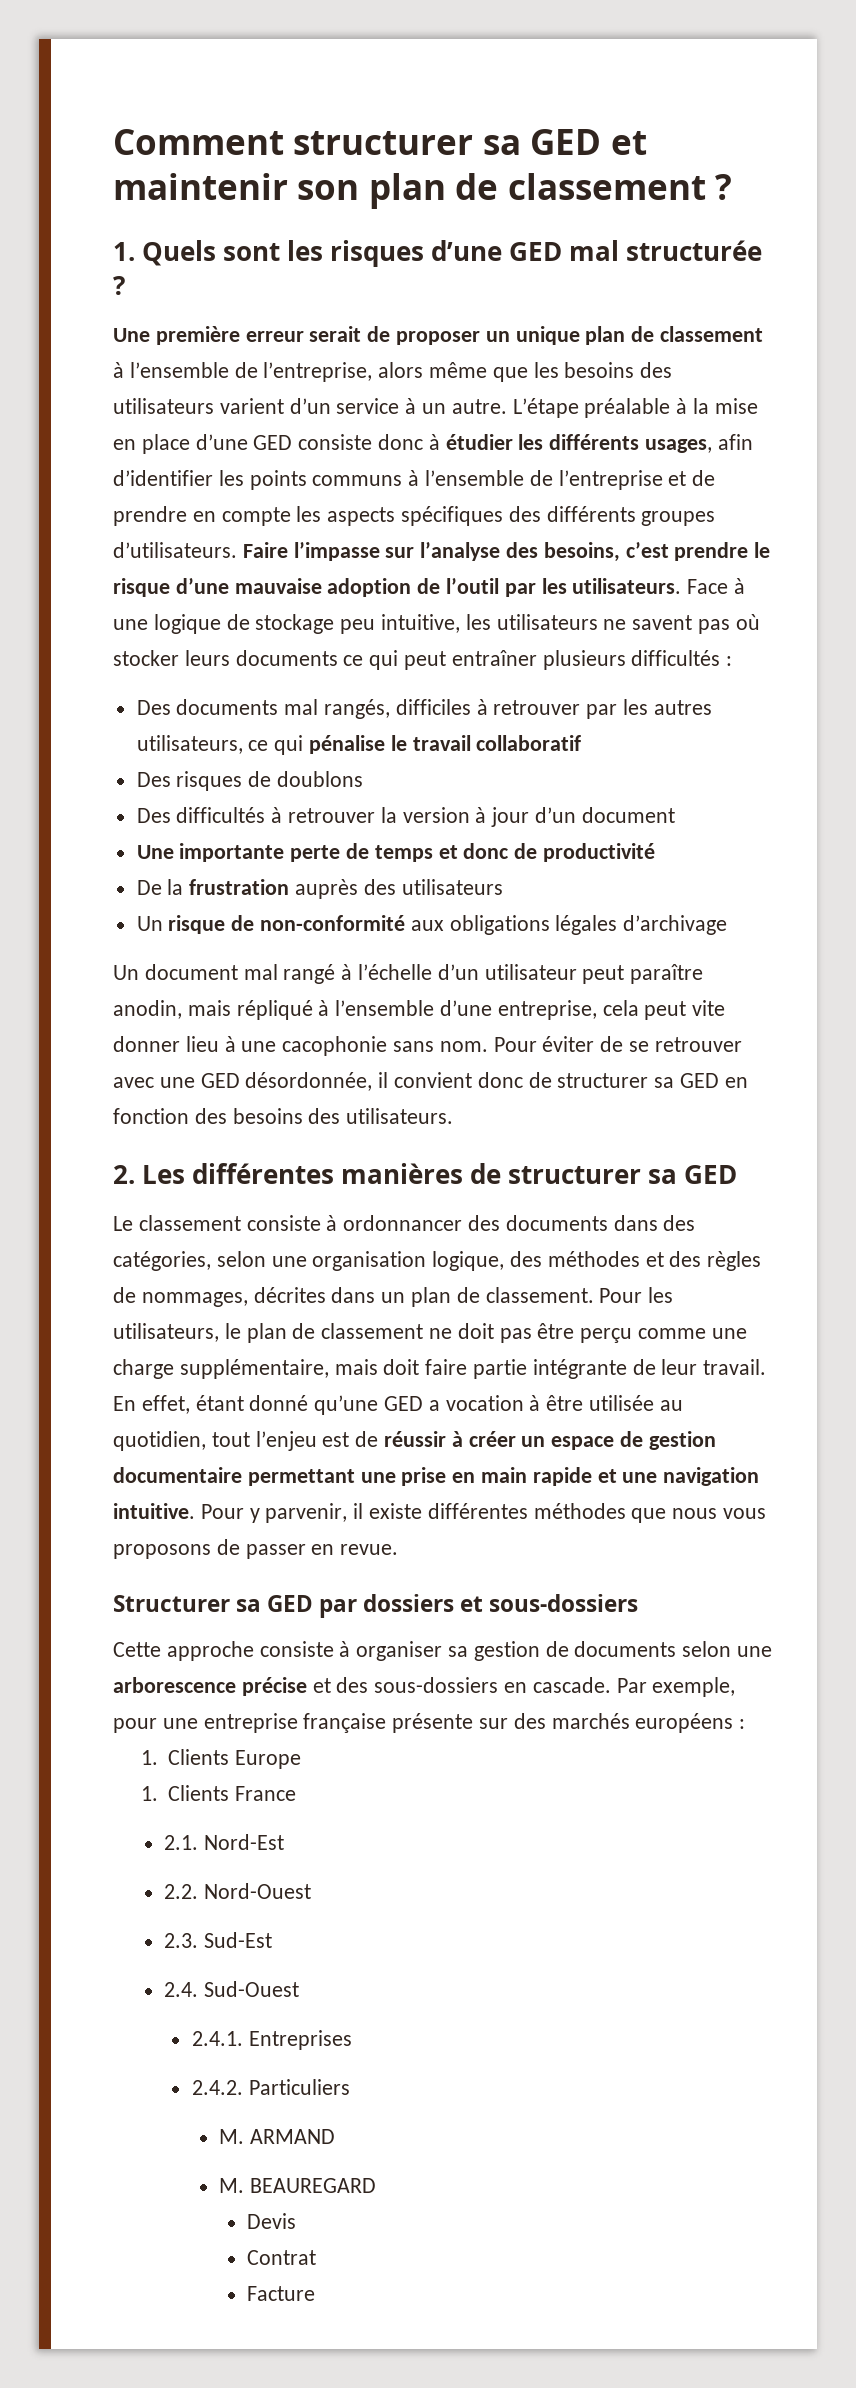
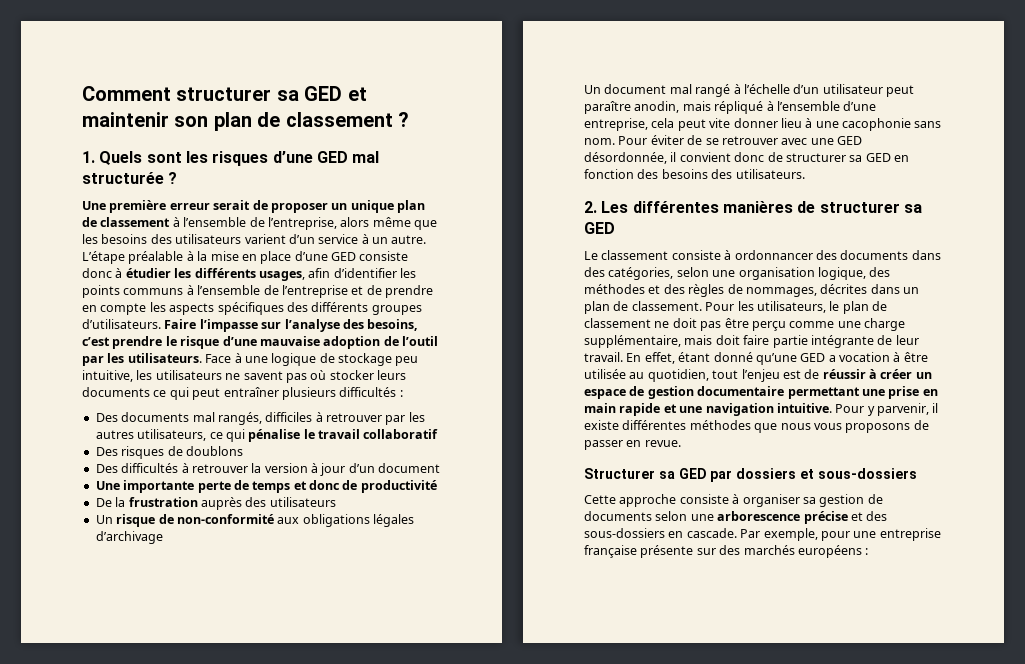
- 1. Clients Europe
- 1. Clients France
- 2.1. Nord-Est
- 2.2. Nord-Ouest
- 2.3. Sud-Est
- 2.4. Sud-Ouest
- 2.4.1. Entreprises
- 2.4.2. Particuliers
- M. ARMAND
- M. BEAUREGARD
- Devis
- Contrat
- Facture

